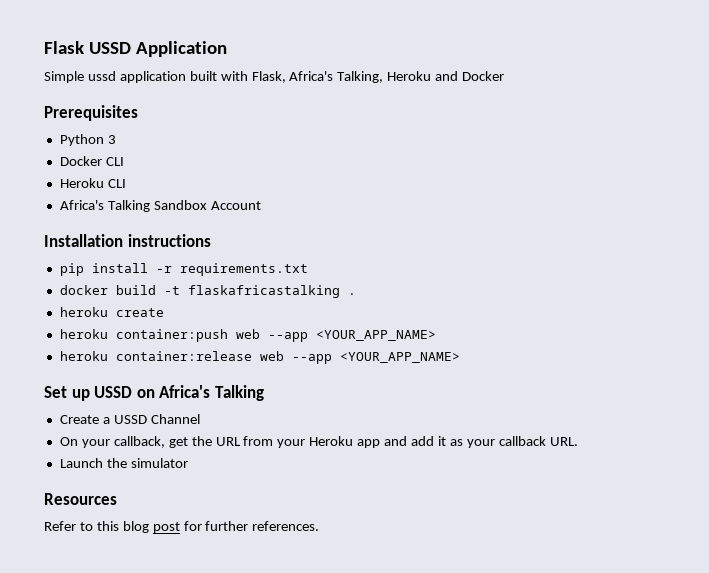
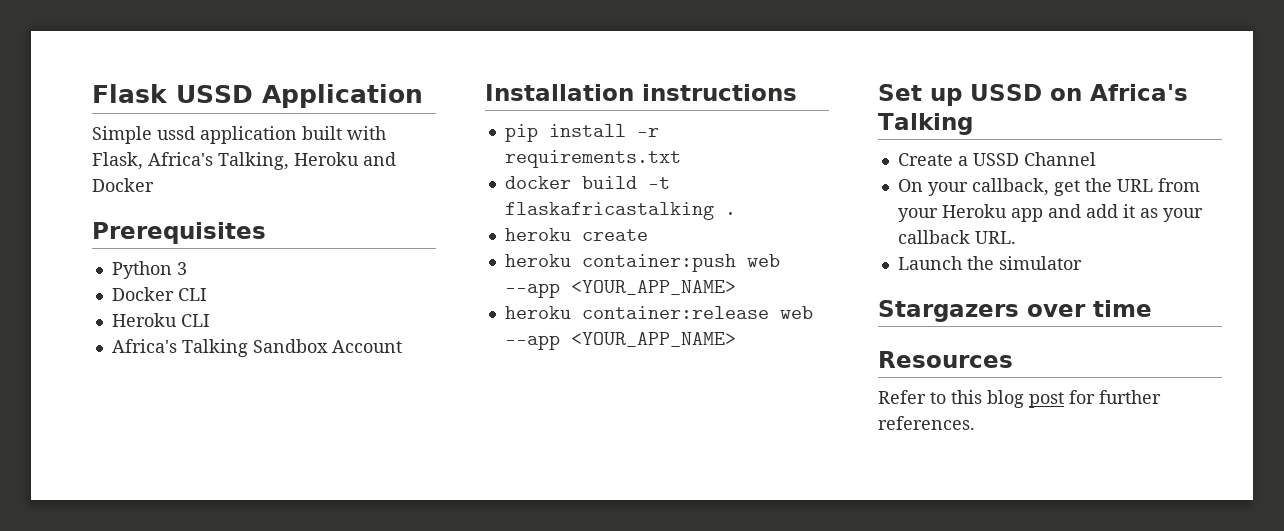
+ Stargazers over time

